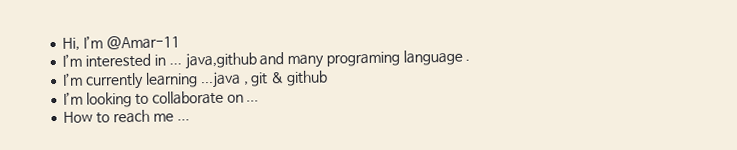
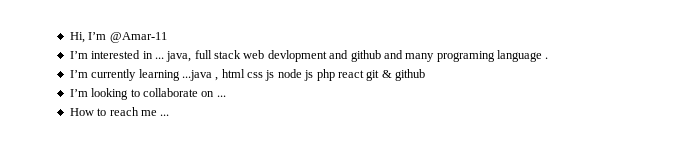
- I’m interested in ... java,github and many programing language .
+ I’m interested in ... java, full stack web devlopment and github and many programing language .
- I’m currently learning ...java , git & github
+ I’m currently learning ...java , html css js node js php react git & github

